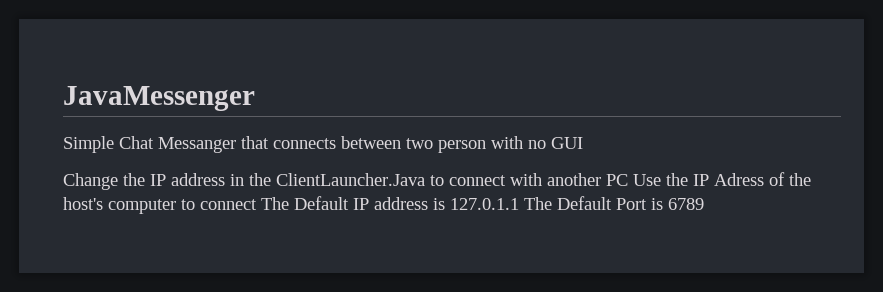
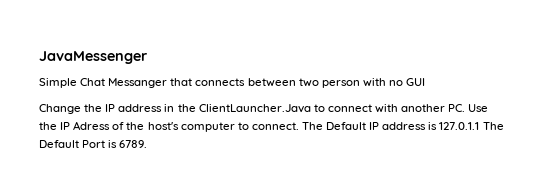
- Change the IP address in the ClientLauncher.Java to connect with another PC Use the IP Adress of the host's computer to connect The Default IP address is 127.0.1.1 The Default Port is 6789
+ Change the IP address in the ClientLauncher.Java to connect with another PC. Use the IP Adress of the host's computer to connect. The Default IP address is 127.0.1.1 The Default Port is 6789.

